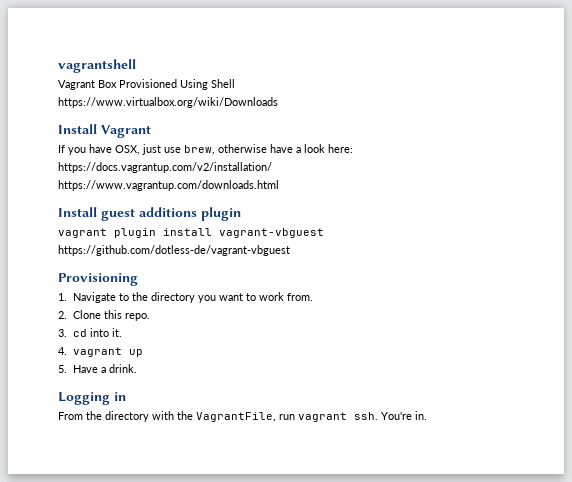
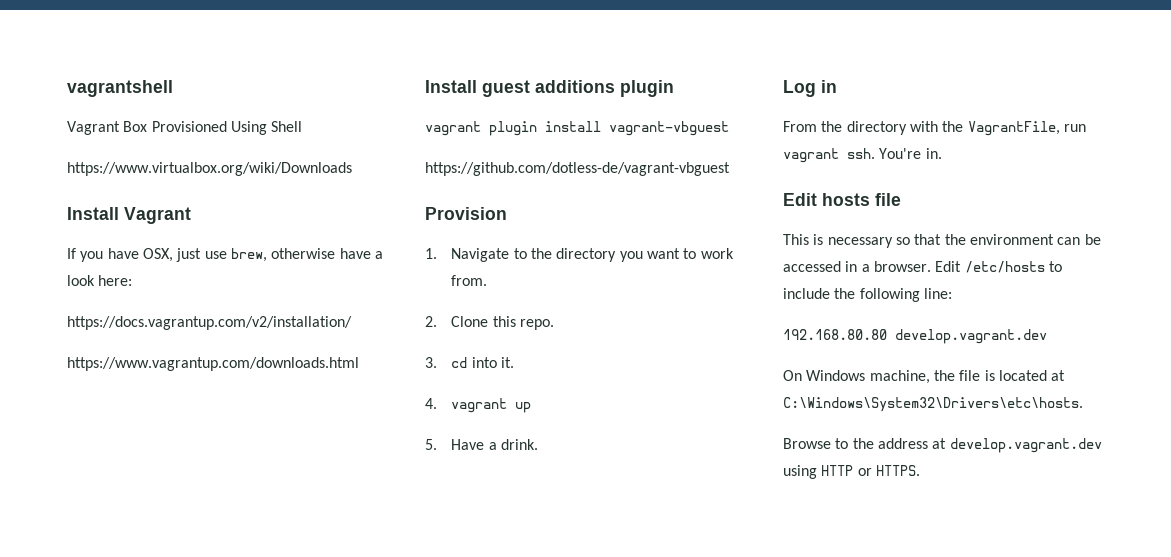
- Provisioning
+ Provision
- Logging in
+ Log in
+ Edit hosts file
+ This is necessary so that the environment can be accessed in a browser. Edit /etc/hosts to include the following line:
+ 192.168.80.80 develop.vagrant.dev
+ On Windows machine, the file is located at C:\Windows\System32\Drivers\etc\hosts.
+ Browse to the address at develop.vagrant.dev using HTTP or HTTPS.

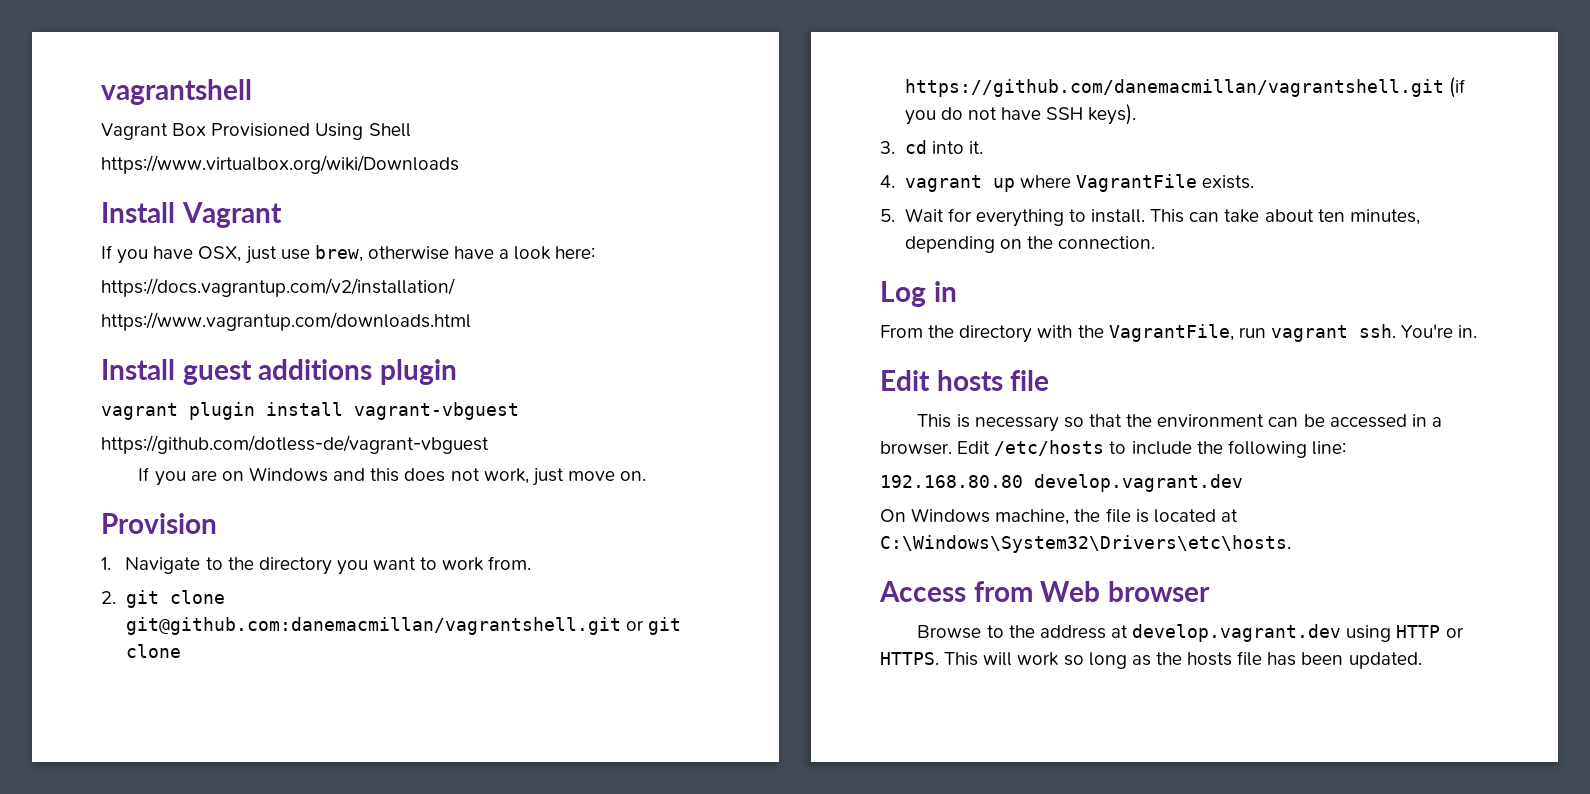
+ If you are on Windows and this does not work, just move on.
- 2. Clone this repo.
+ 2. git clone git@github.com:danemacmillan/vagrantshell.git or git clone https://github.com/danemacmillan/vagrantshell.git (if you do not have SSH keys).
- 4. vagrant up
- 5. Have a drink.
+ 4. vagrant up where VagrantFile exists.
+ 5. Wait for everything to install. This can take about ten minutes, depending on the connection.
+ Access from Web browser
+ This will work so long as the hosts file has been updated.

